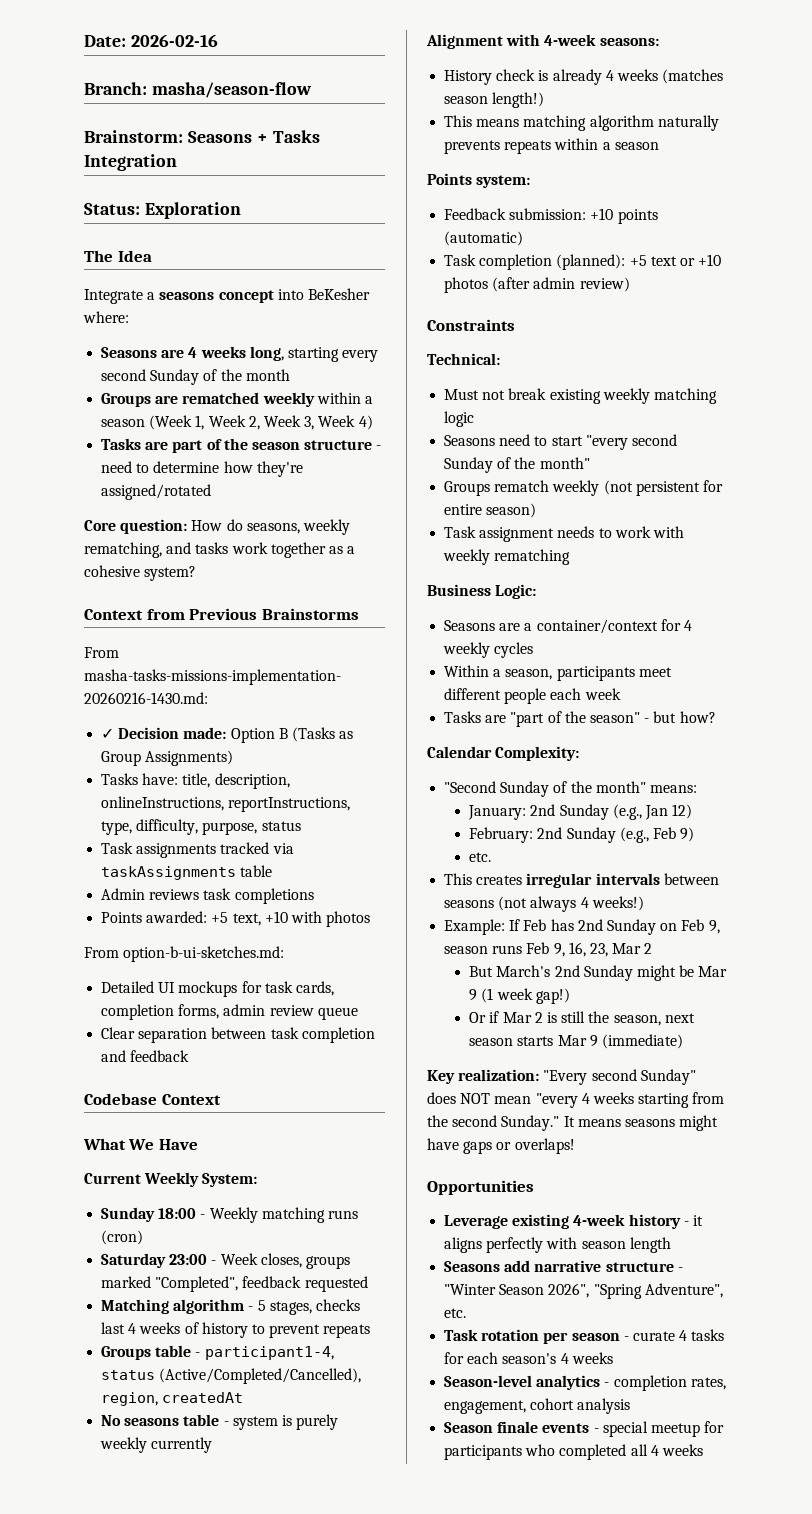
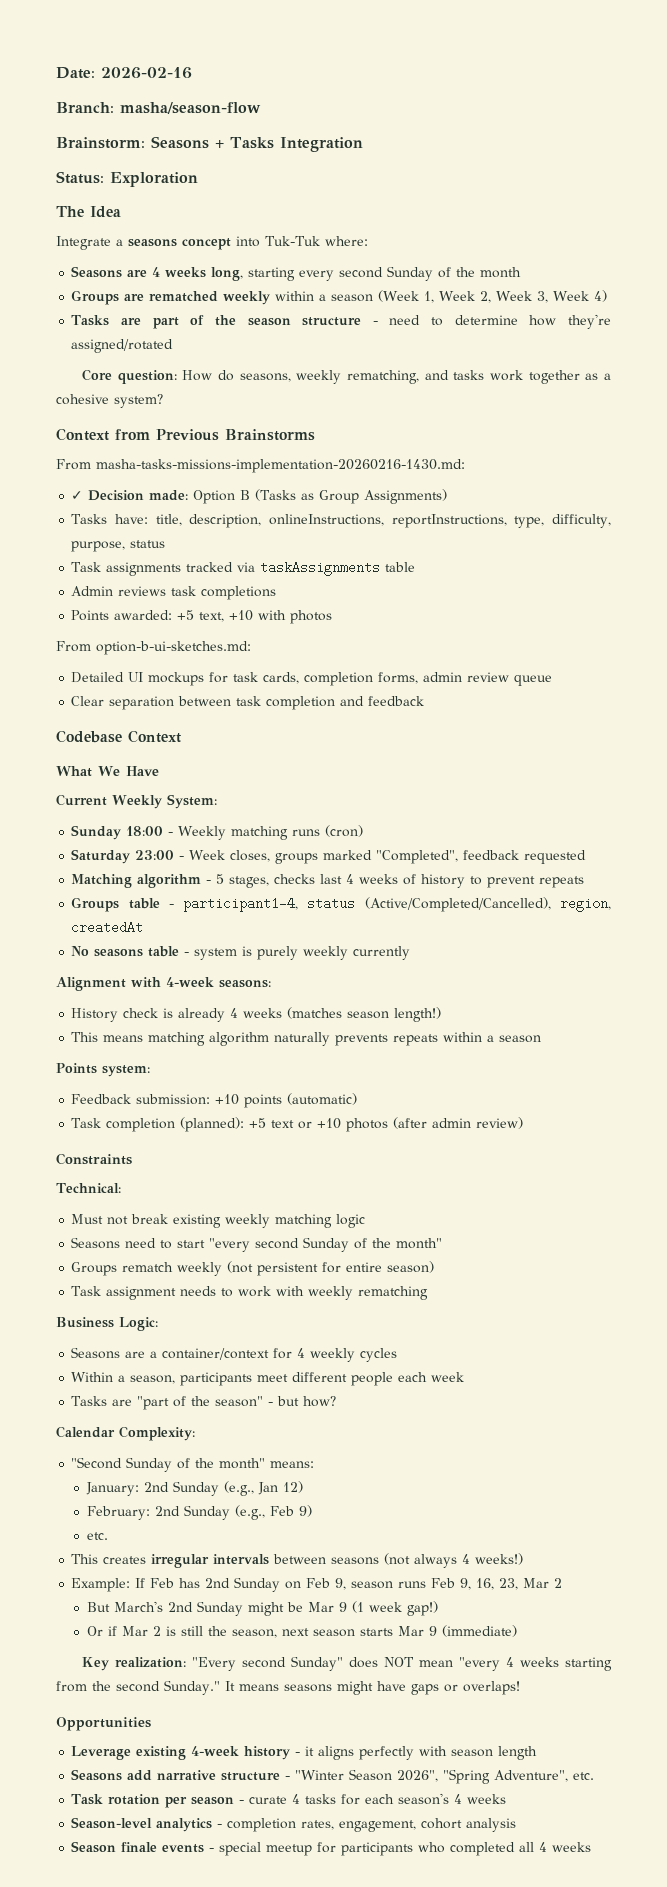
- Integrate a seasons concept into BeKesher where:
+ Integrate a seasons concept into Tuk-Tuk where:

